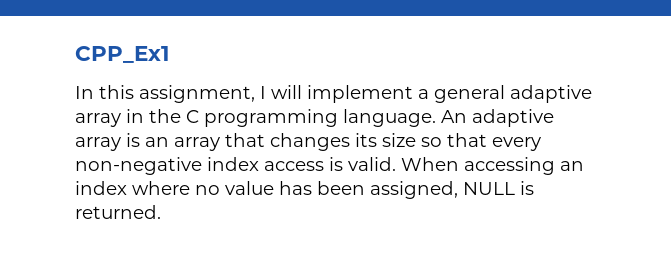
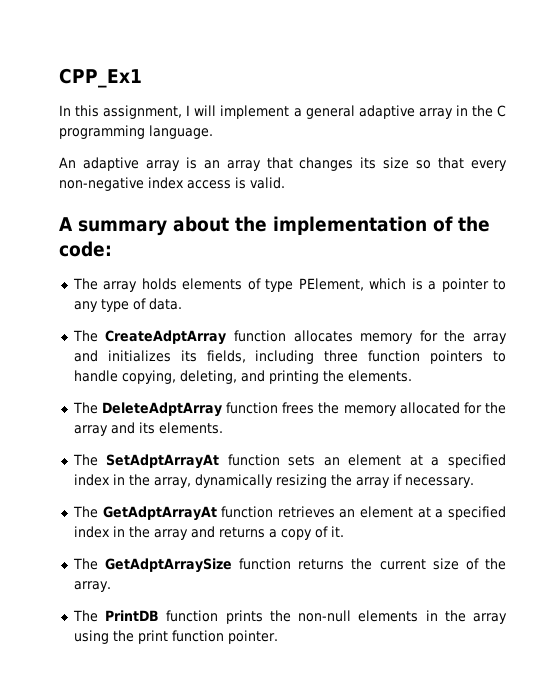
- In this assignment, I will implement a general adaptive array in the C programming language. An adaptive array is an array that changes its size so that every non-negative index access is valid. When accessing an index where no value has been assigned, NULL is returned.
+ In this assignment, I will implement a general adaptive array in the C programming language.
+ An adaptive array is an array that changes its size so that every non-negative index access is valid.
+ A summary about the implementation of the code:
+ The array holds elements of type PElement, which is a pointer to any type of data.
+ The CreateAdptArray function allocates memory for the array and initializes its fields, including three function pointers to handle copying, deleting, and printing the elements.
+ The DeleteAdptArray function frees the memory allocated for the array and its elements.
+ The SetAdptArrayAt function sets an element at a specified index in the array, dynamically resizing the array if necessary.
+ The GetAdptArrayAt function retrieves an element at a specified index in the array and returns a copy of it.
+ The GetAdptArraySize function returns the current size of the array.
+ The PrintDB function prints the non-null elements in the array using the print function pointer.

